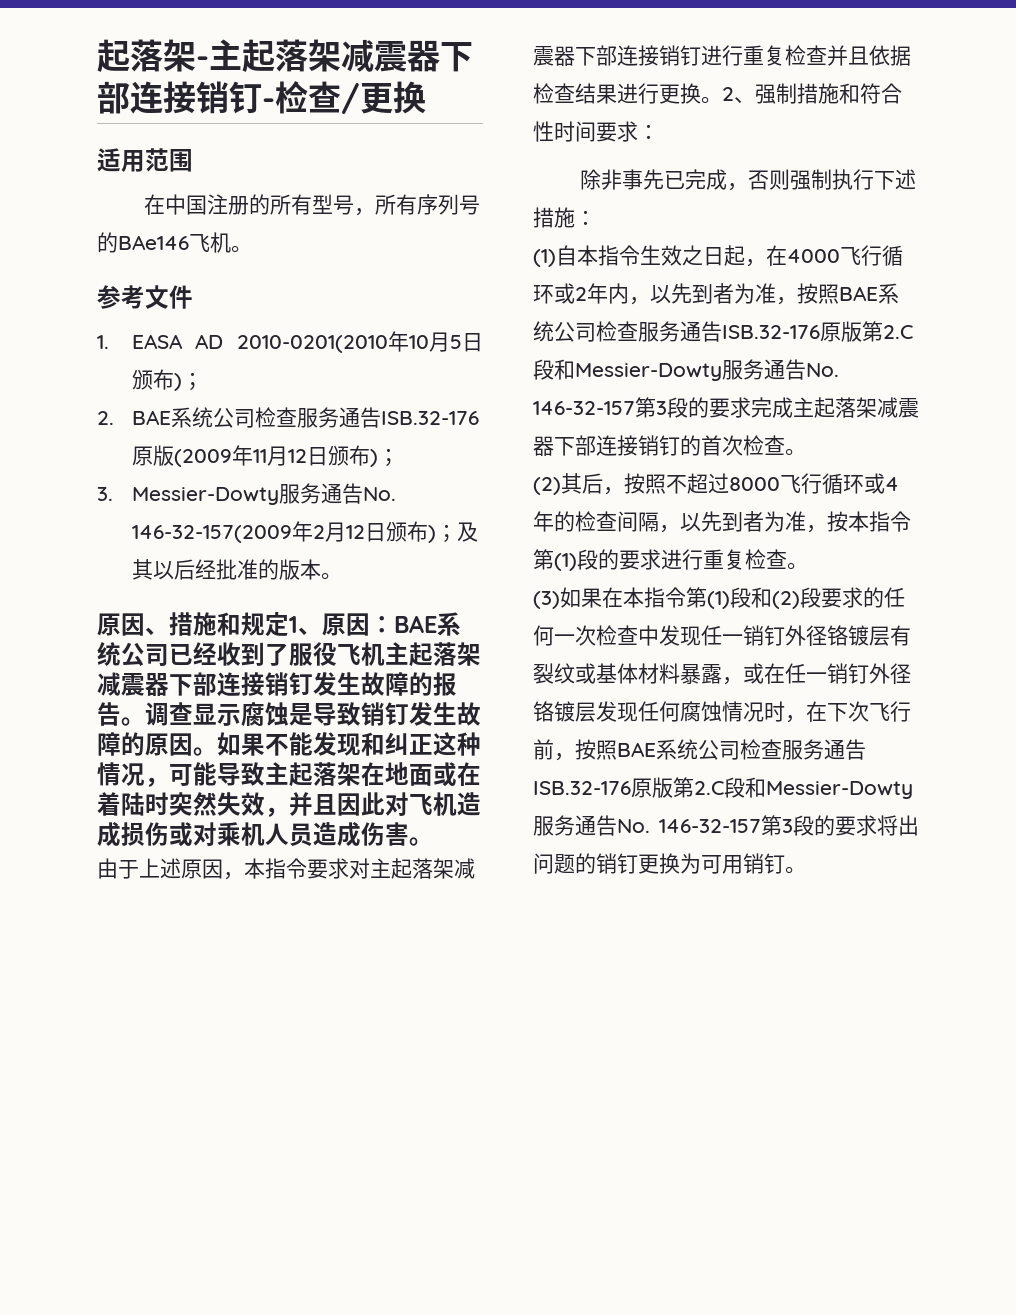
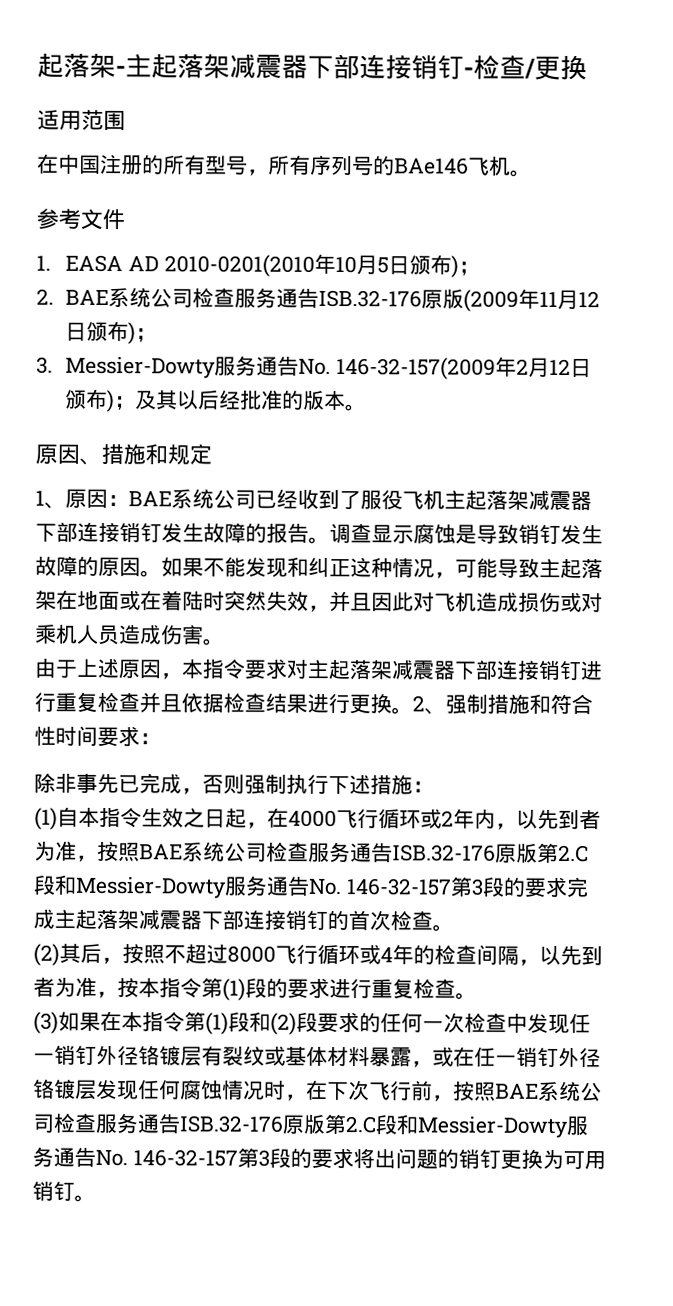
- 原因、措施和规定1、原因：BAE系统公司已经收到了服役飞机主起落架减震器下部连接销钉发生故障的报告。
+ 原因、措施和规定
+ 1、原因：BAE系统公司已经收到了服役飞机主起落架减震器下部连接销钉发生故障的报告。

